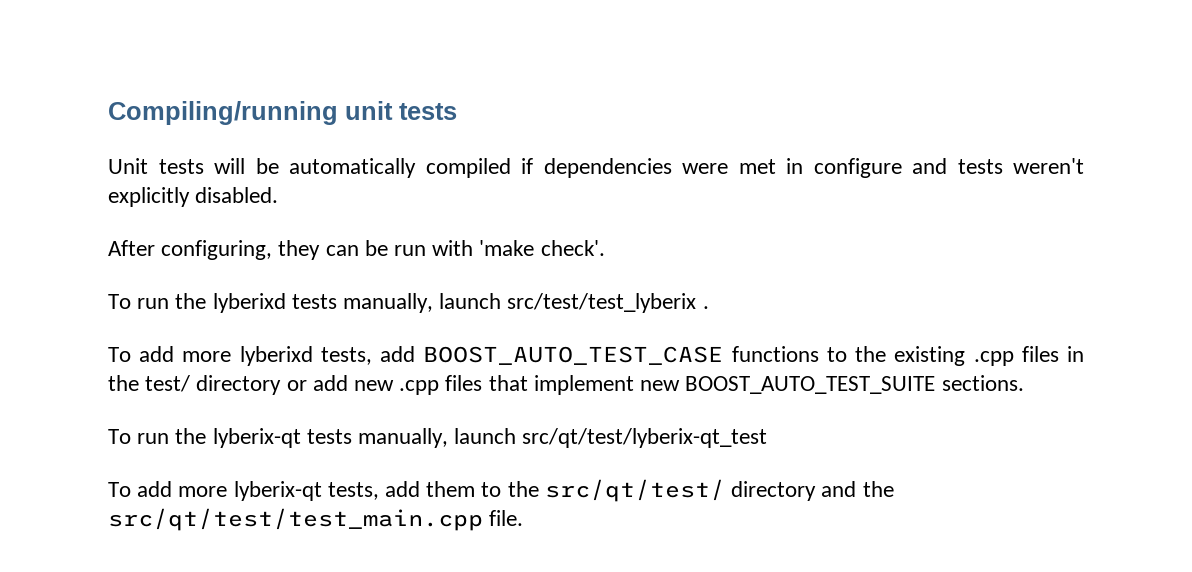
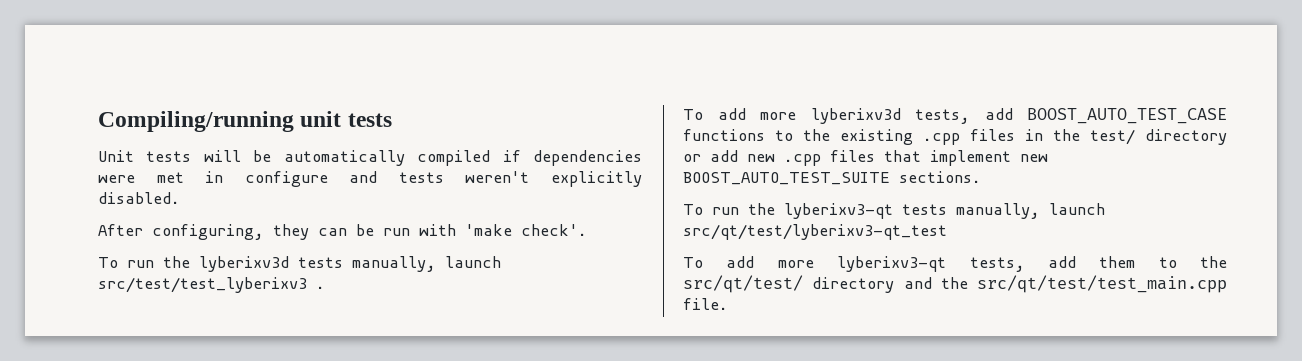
- To run the lyberixd tests manually, launch src/test/test_lyberix .
+ To run the lyberixv3d tests manually, launch src/test/test_lyberixv3 .
- To add more lyberixd tests, add BOOST_AUTO_TEST_CASE functions to the existing .cpp files in the test/ directory or add new .cpp files that implement new BOOST_AUTO_TEST_SUITE sections.
+ To add more lyberixv3d tests, add BOOST_AUTO_TEST_CASE functions to the existing .cpp files in the test/ directory or add new .cpp files that implement new BOOST_AUTO_TEST_SUITE sections.
- To run the lyberix-qt tests manually, launch src/qt/test/lyberix-qt_test
- To add more lyberix-qt tests, add them to the src/qt/test/ directory and the src/qt/test/test_main.cpp file.
+ To run the lyberixv3-qt tests manually, launch src/qt/test/lyberixv3-qt_test
+ To add more lyberixv3-qt tests, add them to the src/qt/test/ directory and the src/qt/test/test_main.cpp file.

